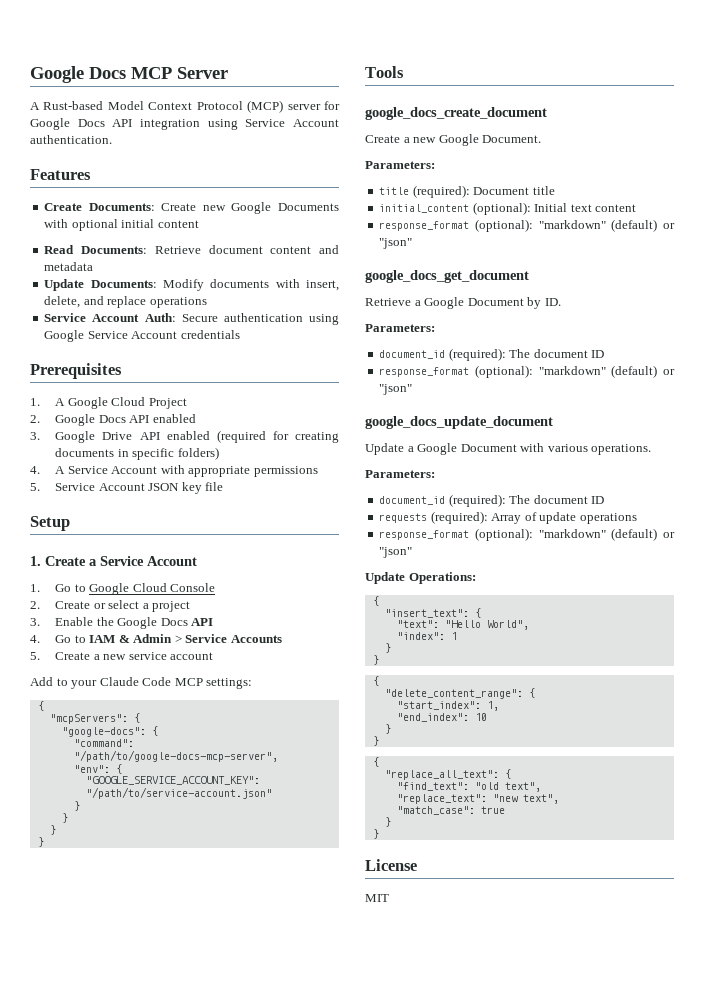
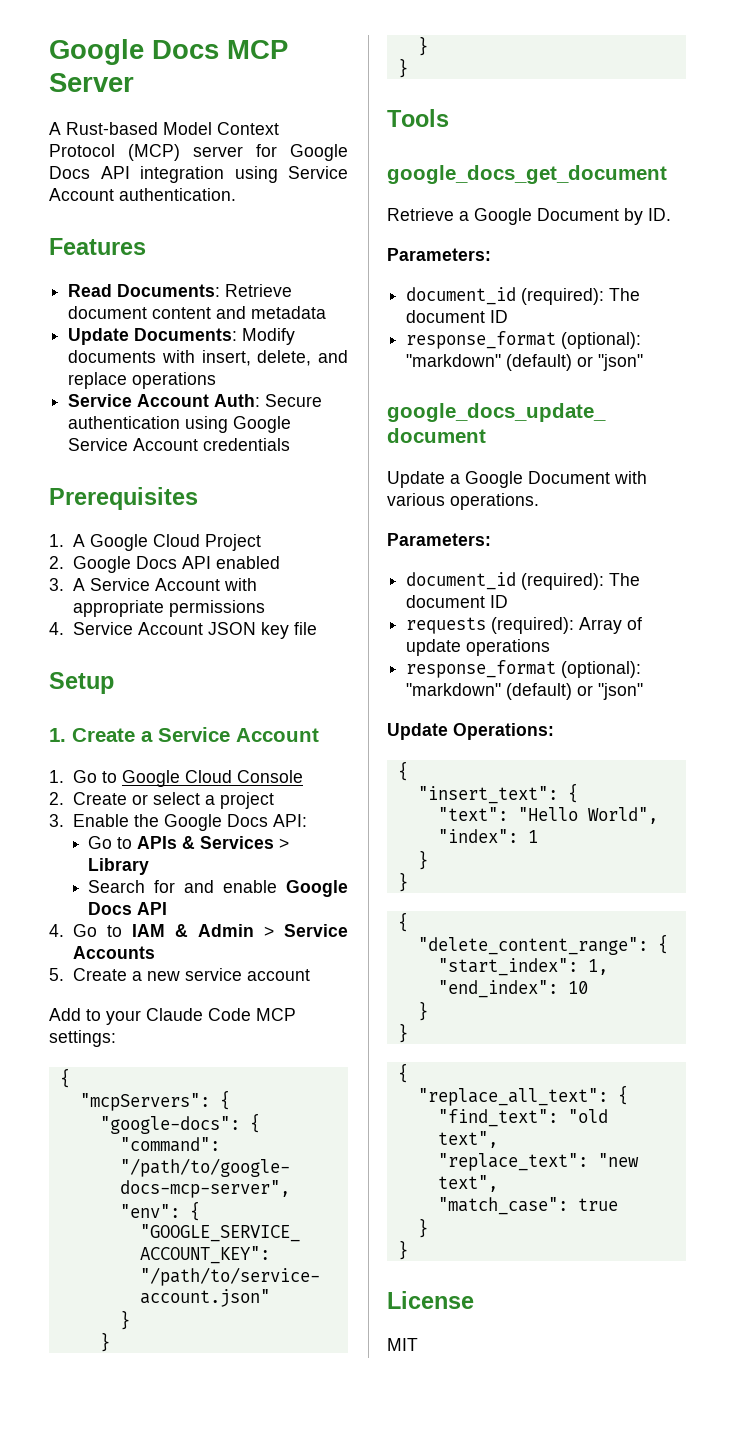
- Create Documents: Create new Google Documents with optional initial content
- 3. Google Drive API enabled (required for creating documents in specific folders)
- 4. A Service Account with appropriate permissions
+ 3. A Service Account with appropriate permissions
- 5. Service Account JSON key file
+ 4. Service Account JSON key file
- 3. Enable the Google Docs API
+ 3. Enable the Google Docs API:
+ Go to APIs & Services > Library
+ Search for and enable Google Docs API
- google_docs_create_document
- Create a new Google Document.
- Parameters:
- title (required): Document title
- initial_content (optional): Initial text content
- response_format (optional): "markdown" (default) or "json"

